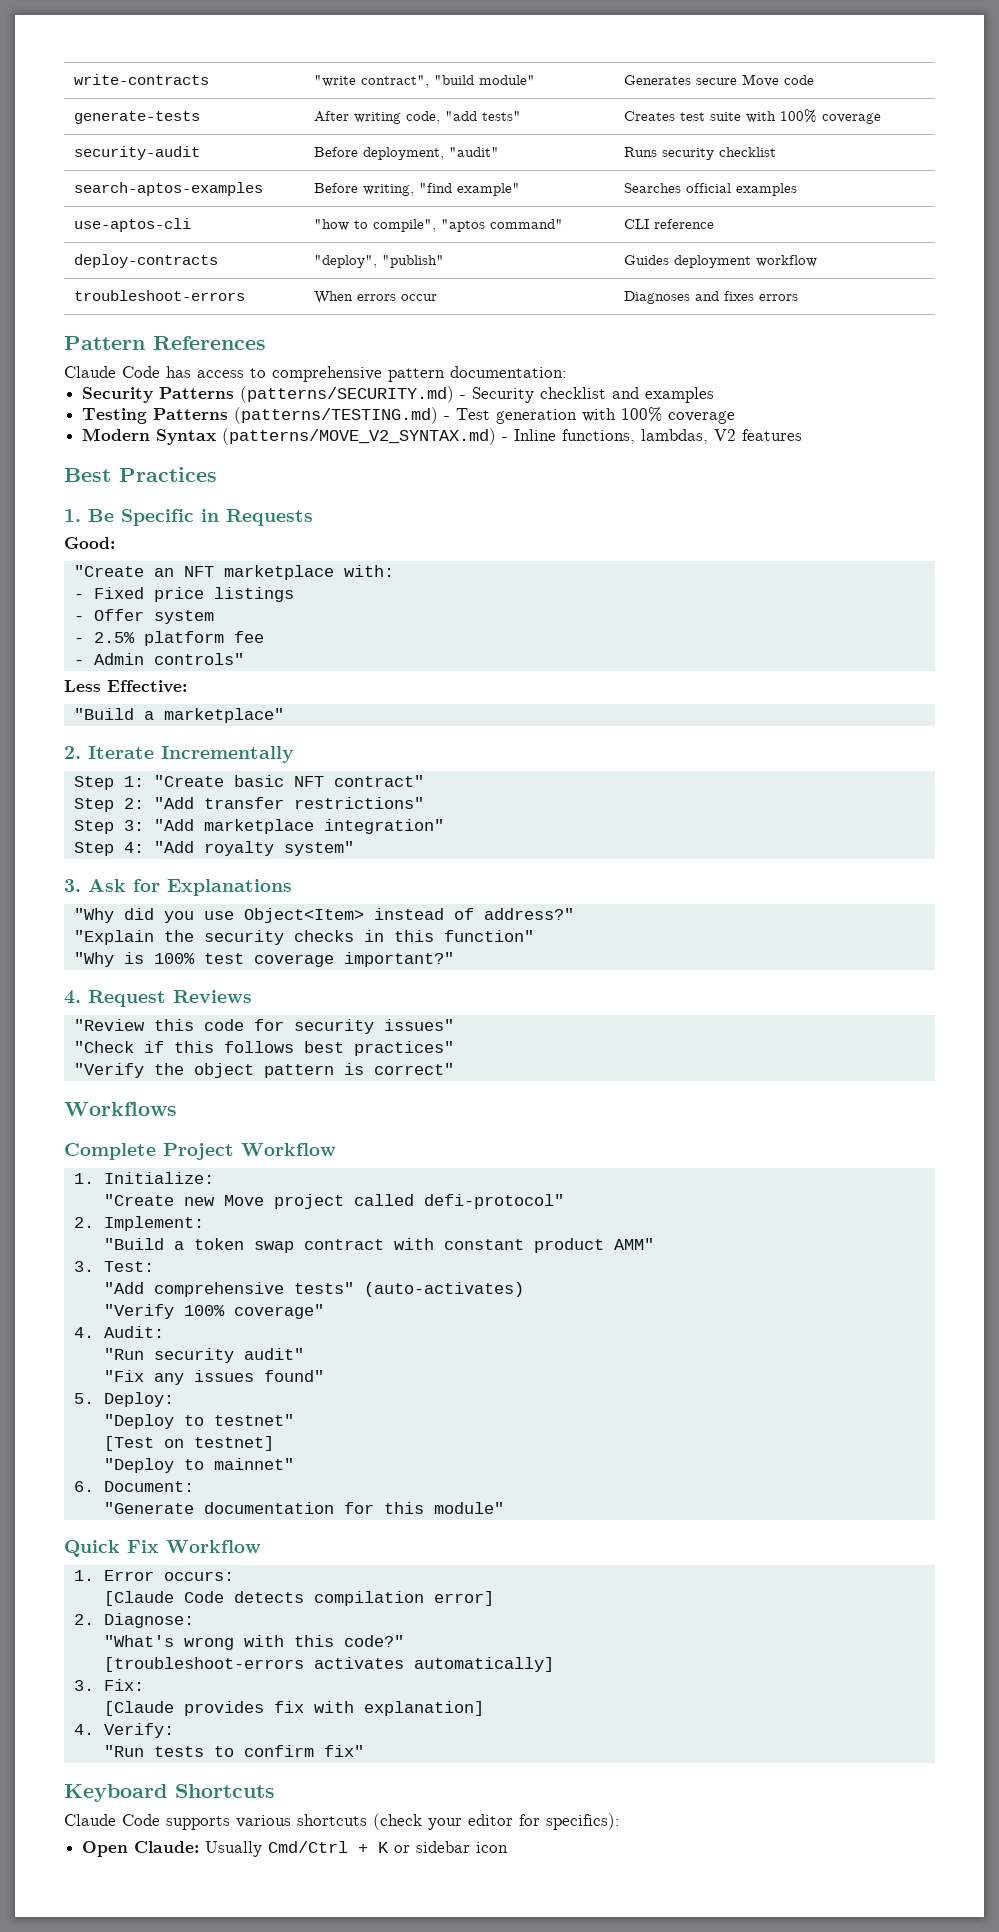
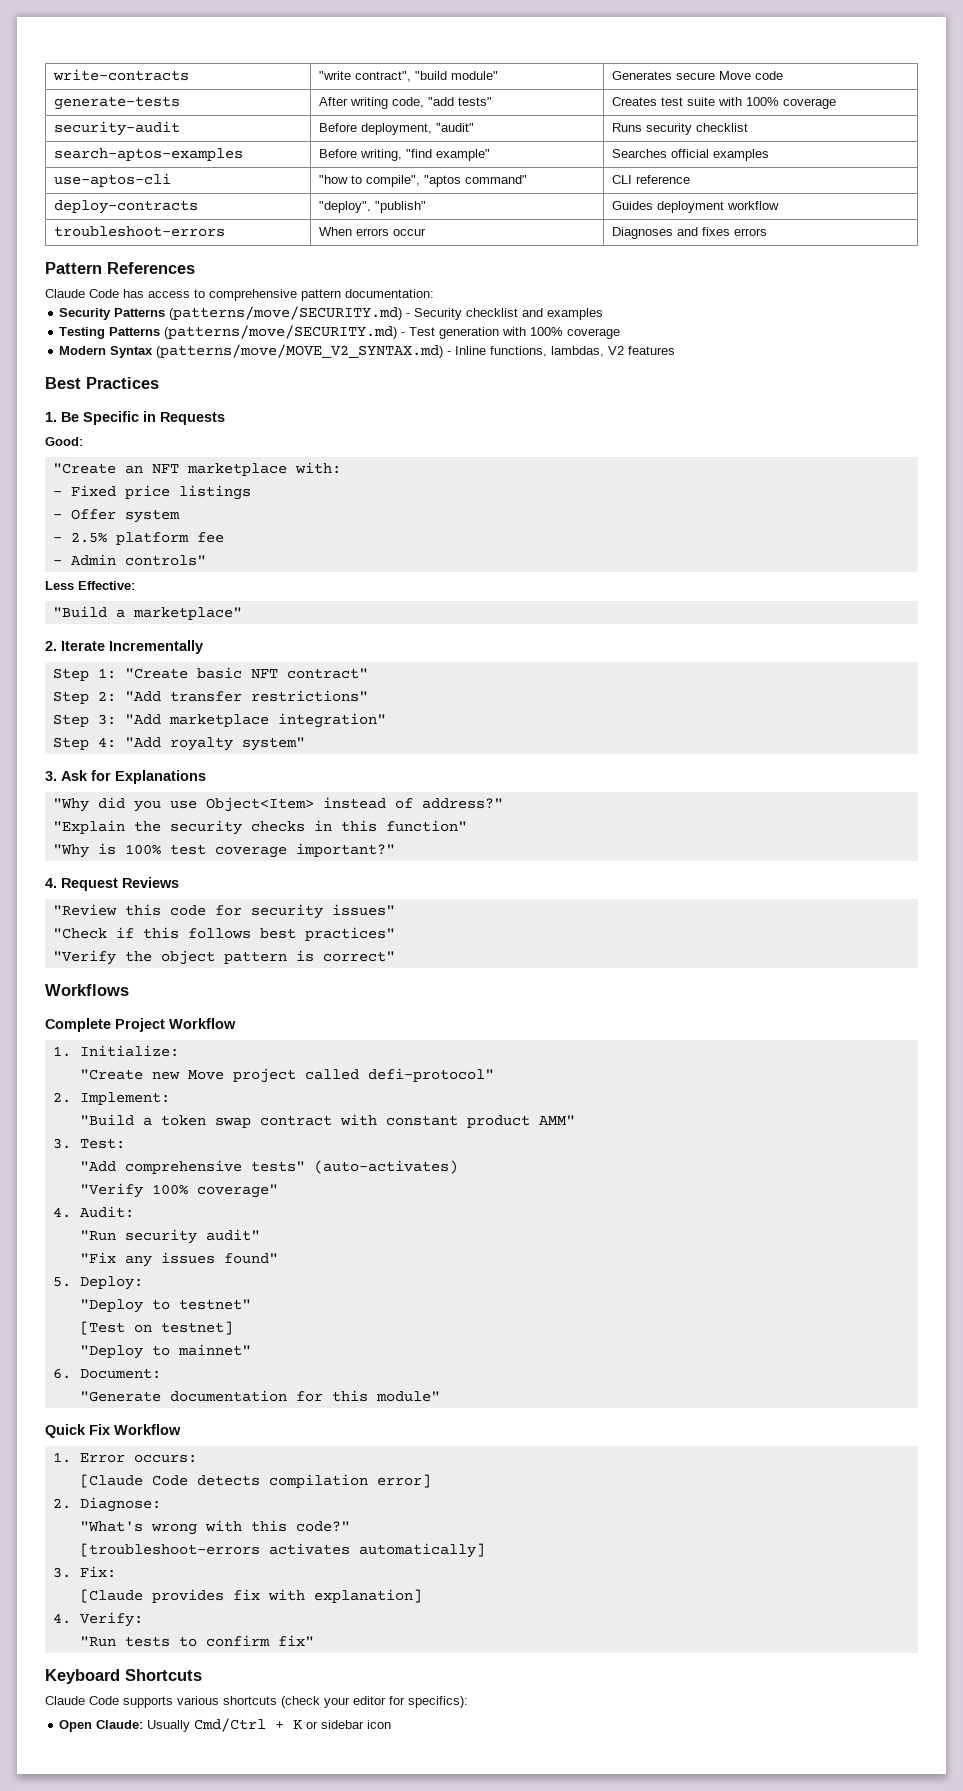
- Security Patterns (patterns/SECURITY.md) - Security checklist and examples
+ Security Patterns (patterns/move/SECURITY.md) - Security checklist and examples
- Testing Patterns (patterns/TESTING.md) - Test generation with 100% coverage
+ Testing Patterns (patterns/move/SECURITY.md) - Test generation with 100% coverage
- Modern Syntax (patterns/MOVE_V2_SYNTAX.md) - Inline functions, lambdas, V2 features
+ Modern Syntax (patterns/move/MOVE_V2_SYNTAX.md) - Inline functions, lambdas, V2 features

